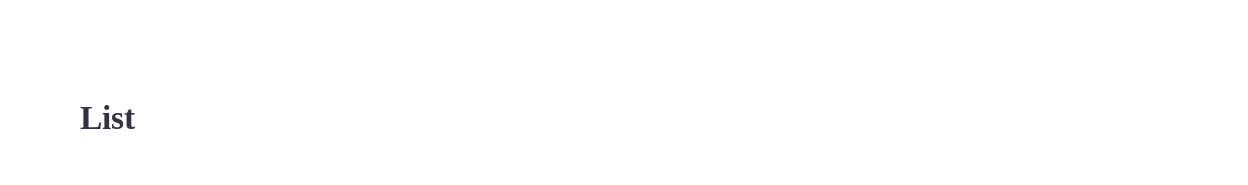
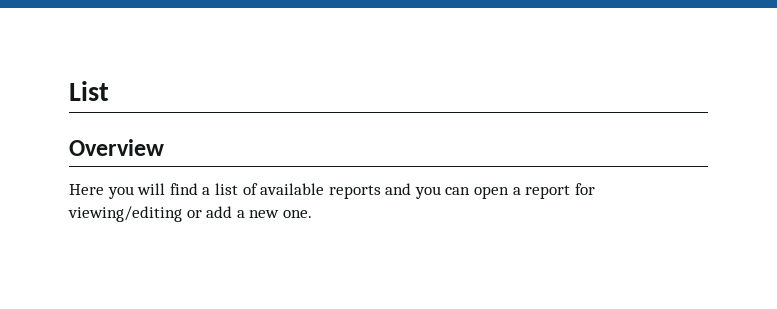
+ Overview
+ Here you will find a list of available reports and you can open a report for viewing/editing or add a new one.

